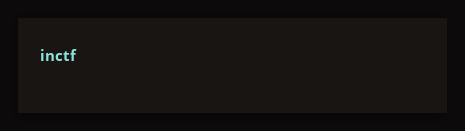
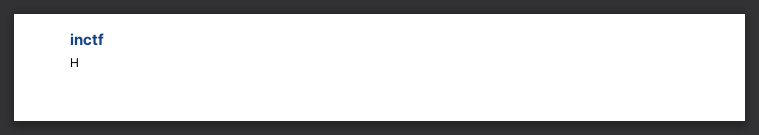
+ H

